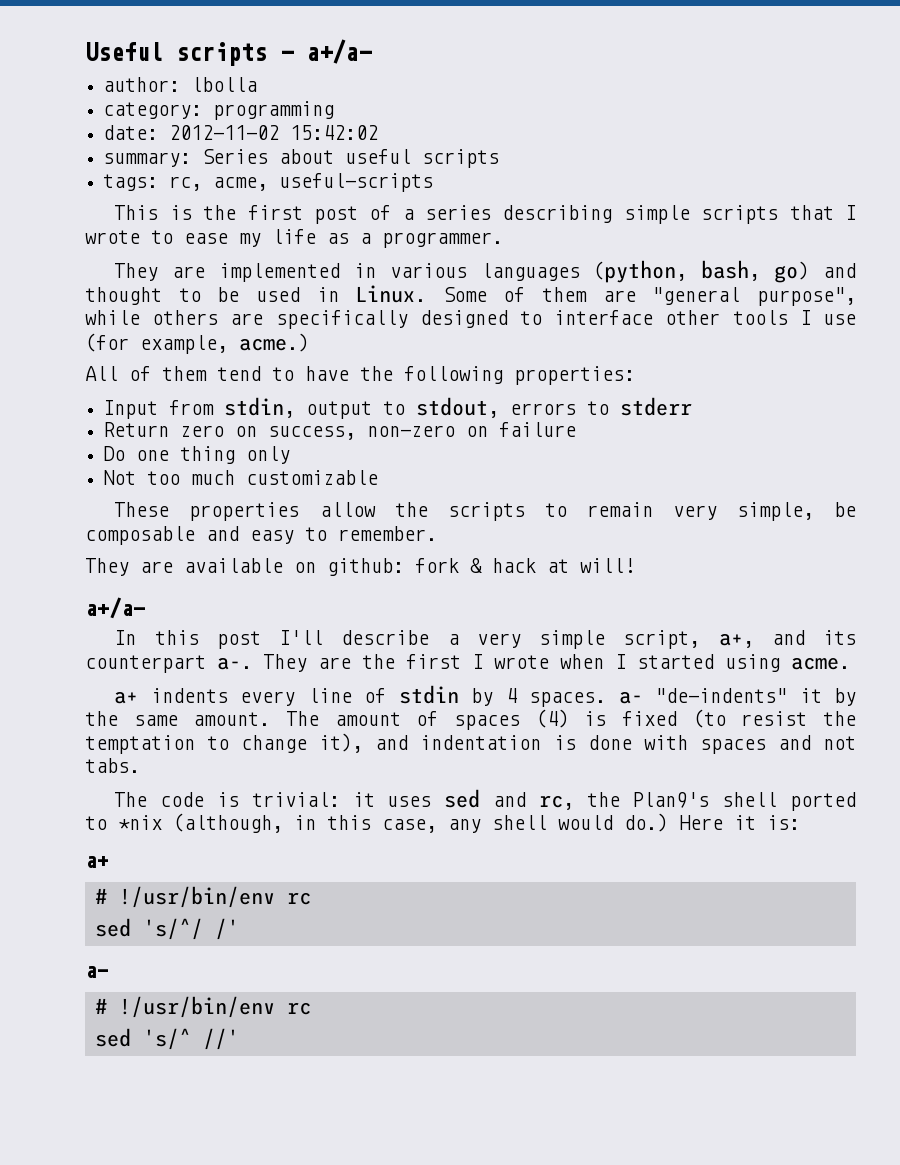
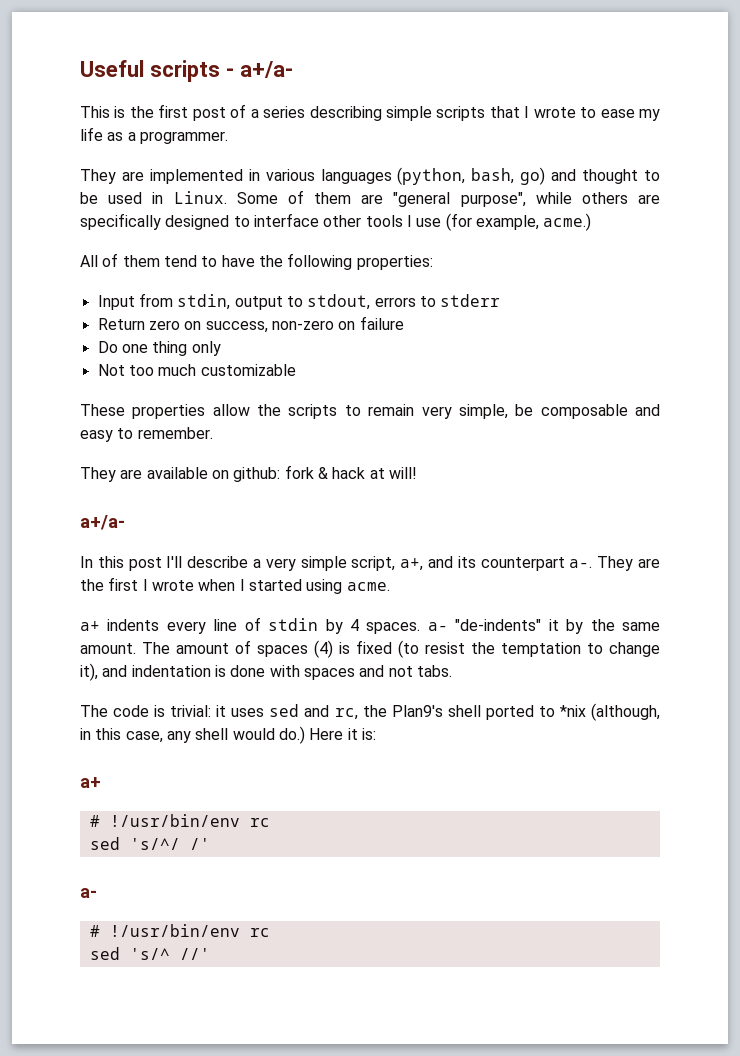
- author: lbolla
- category: programming
- date: 2012-11-02 15:42:02
- summary: Series about useful scripts
- tags: rc, acme, useful-scripts

